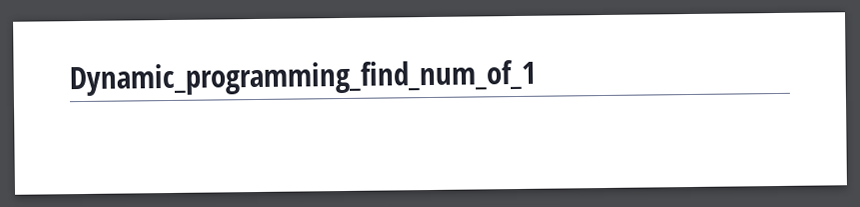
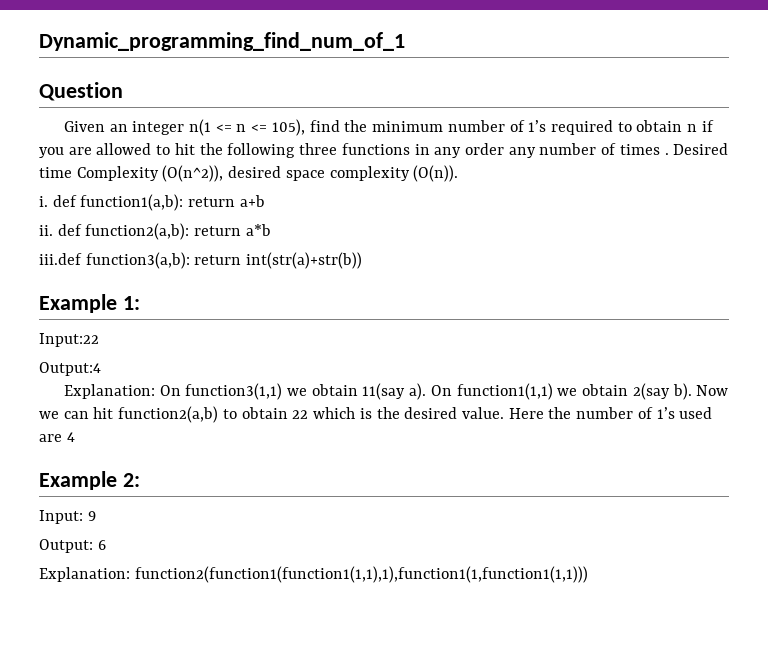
+ Question
+ Given an integer n(1 <= n <= 105), find the minimum number of 1’s required to obtain n if you are allowed to hit the following three functions in any order any number of times . Desired time Complexity (O(n^2)), desired space complexity (O(n)).
+ i. def function1(a,b): return a+b
+ ii. def function2(a,b): return a*b
+ iii.def function3(a,b): return int(str(a)+str(b))
+ Example 1:
+ Input:22
+ Output:4
+ Explanation: On function3(1,1) we obtain 11(say a). On function1(1,1) we obtain 2(say b). Now we can hit function2(a,b) to obtain 22 which is the desired value. Here the number of 1’s used are 4
+ Example 2:
+ Input: 9
+ Output: 6
+ Explanation: function2(function1(function1(1,1),1),function1(1,function1(1,1)))

